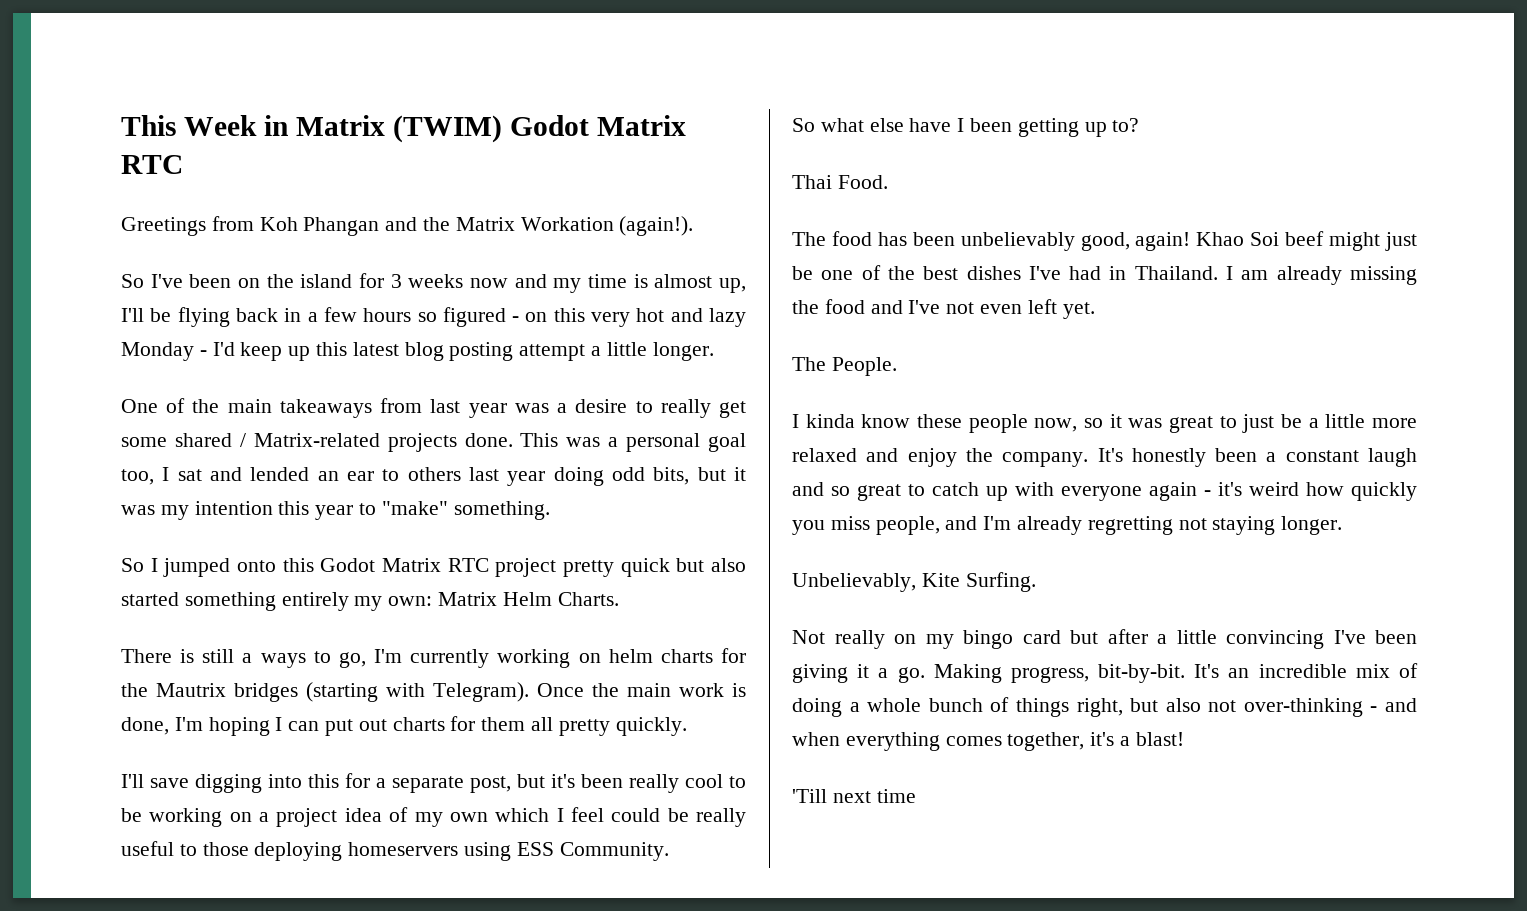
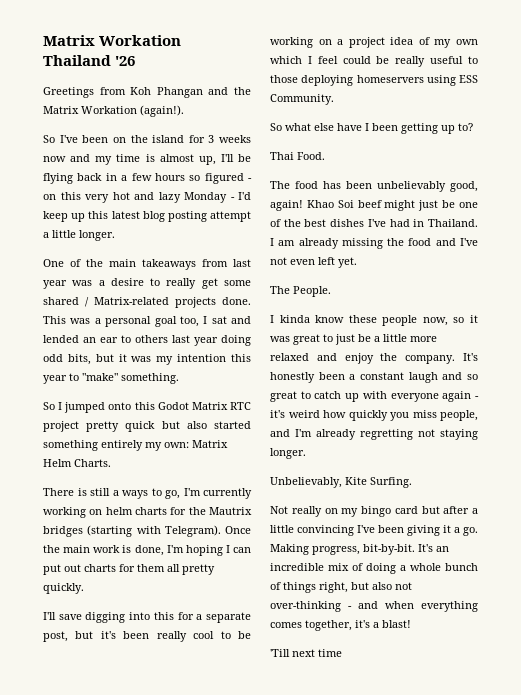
- This Week in Matrix (TWIM) Godot Matrix RTC
+ Matrix Workation Thailand '26

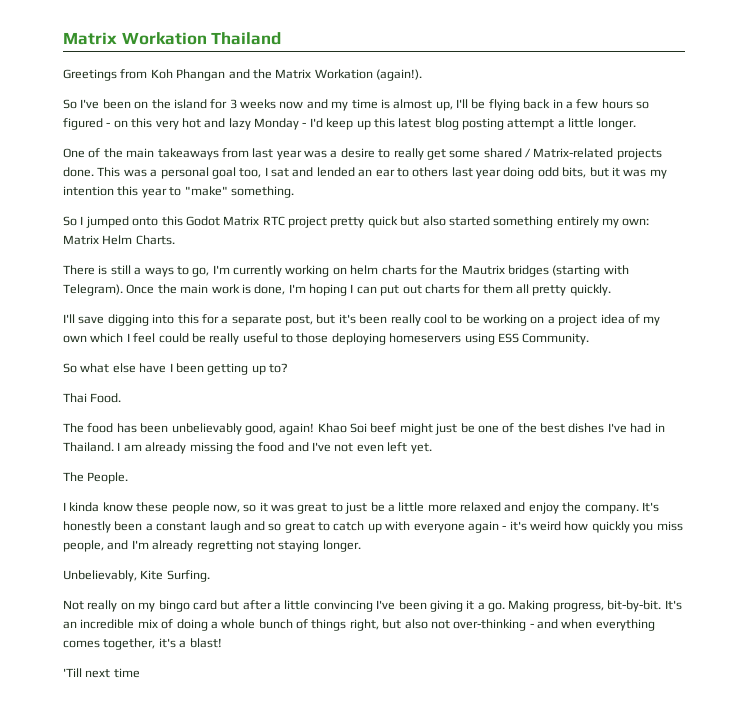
- Matrix Workation Thailand '26
+ Matrix Workation Thailand

